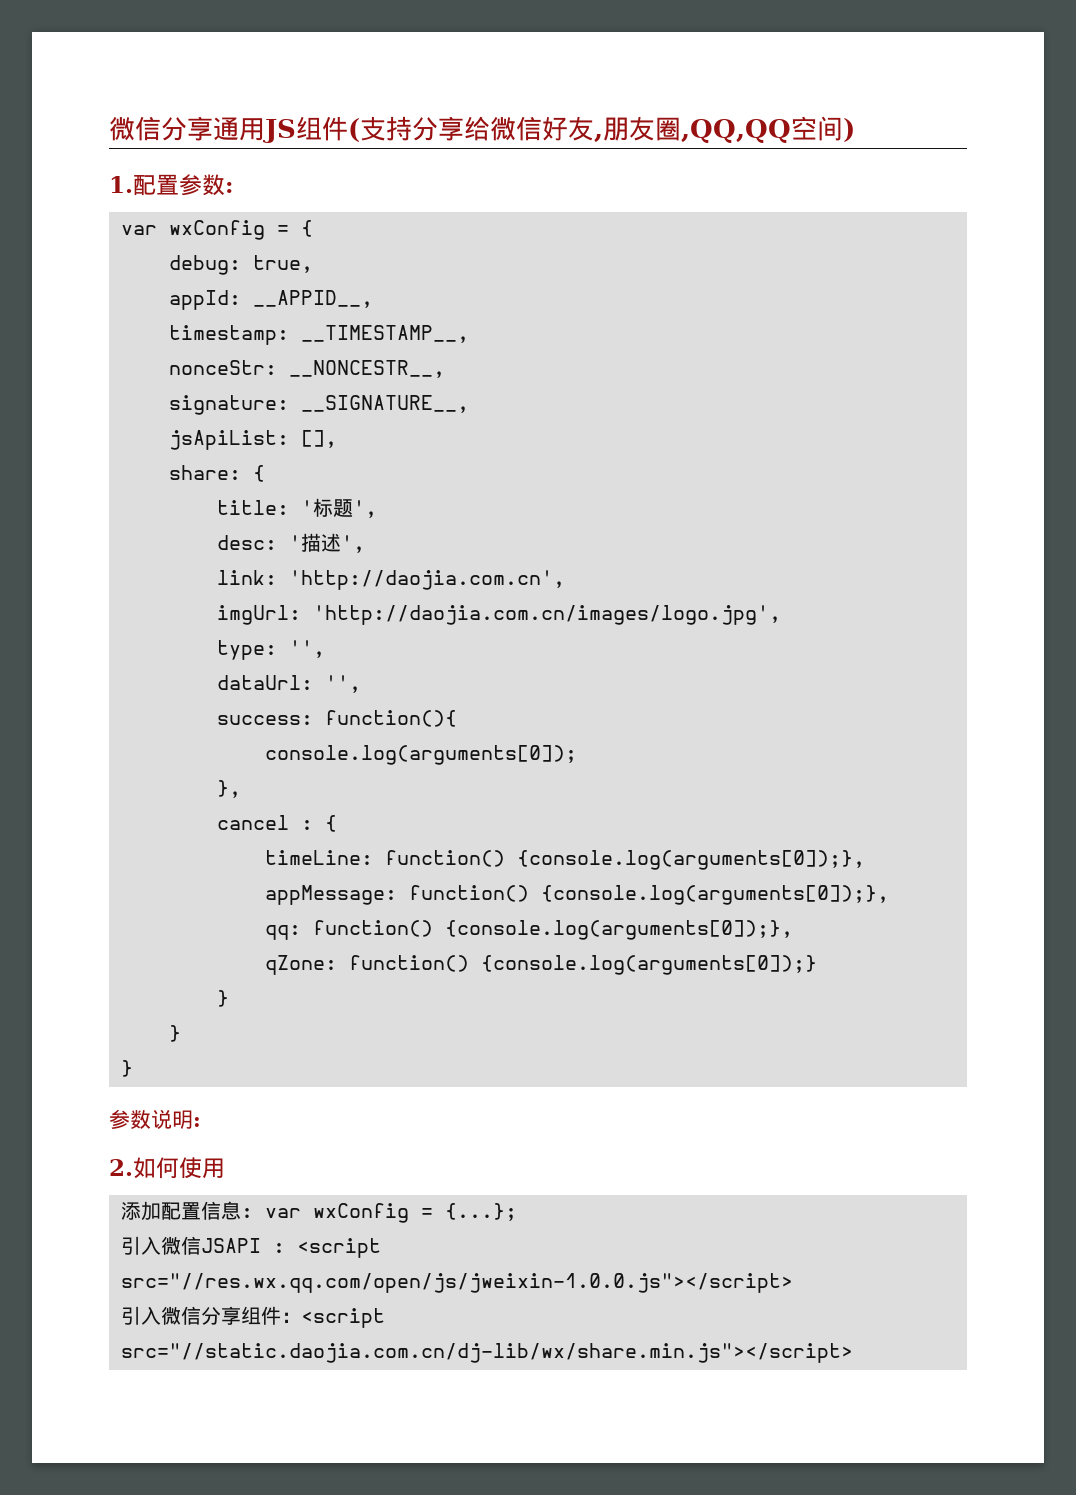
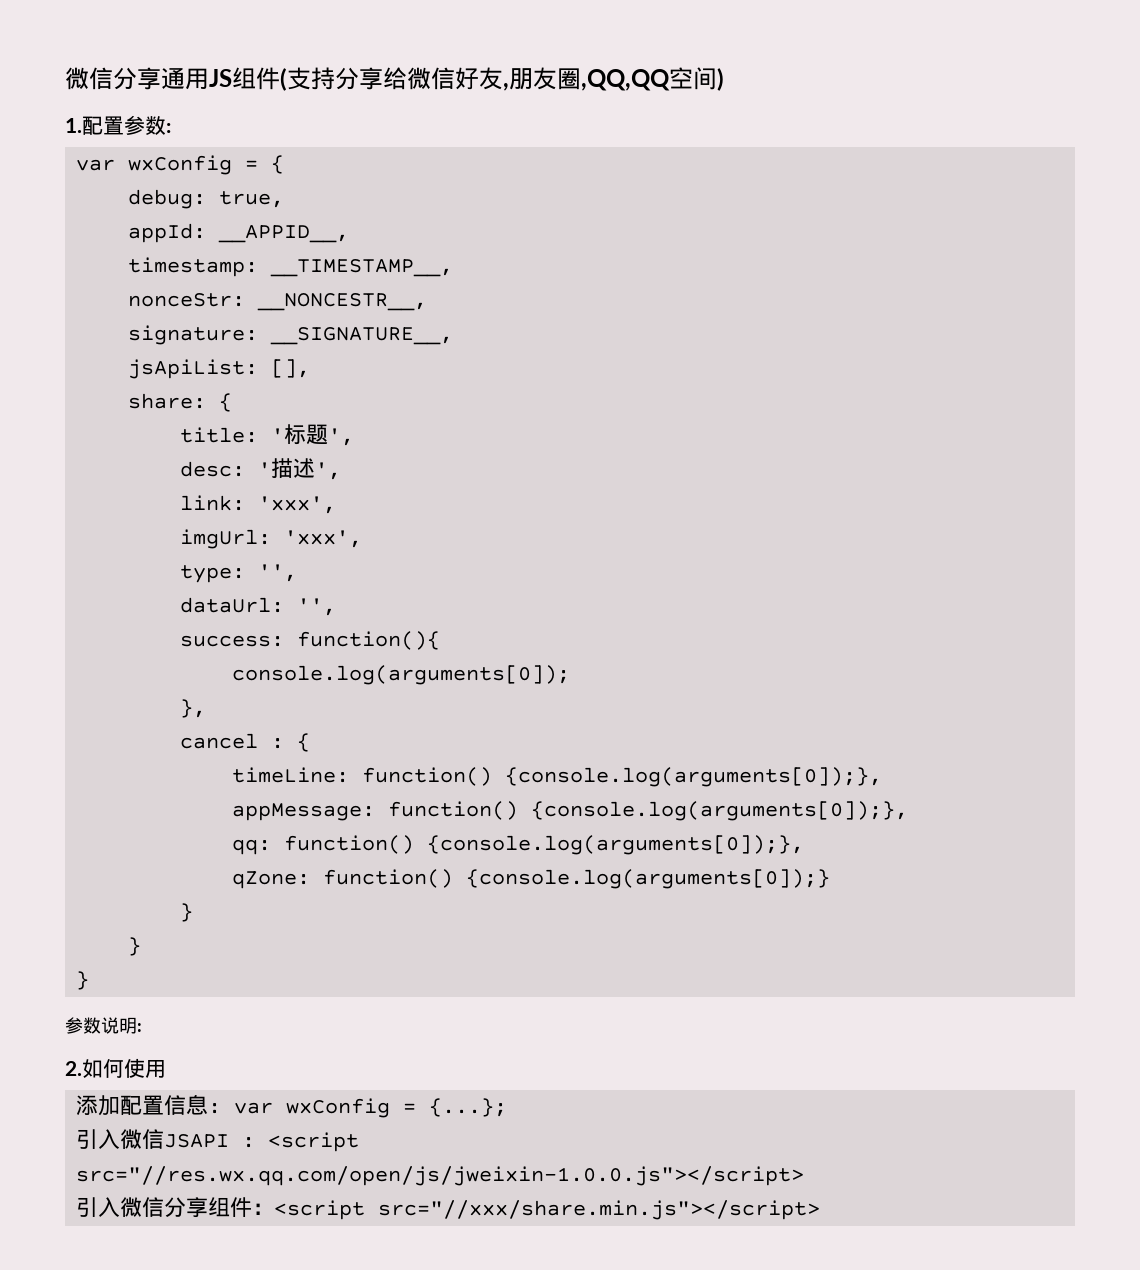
- link: 'http://daojia.com.cn',
+ link: 'xxx',
- imgUrl: 'http://daojia.com.cn/images/logo.jpg',
+ imgUrl: 'xxx',
- 引入微信分享组件：<script src="//static.daojia.com.cn/dj-lib/wx/share.min.js"></script>
+ 引入微信分享组件：<script src="//xxx/share.min.js"></script>

